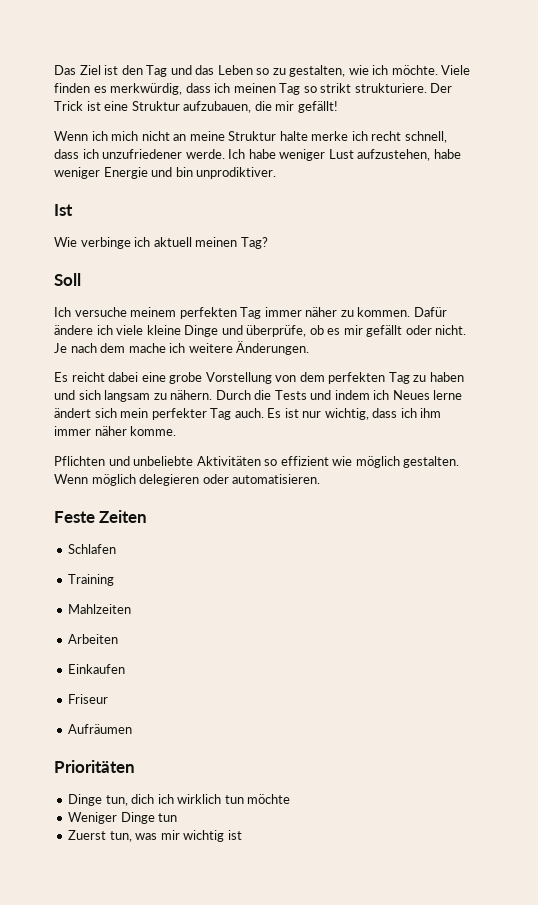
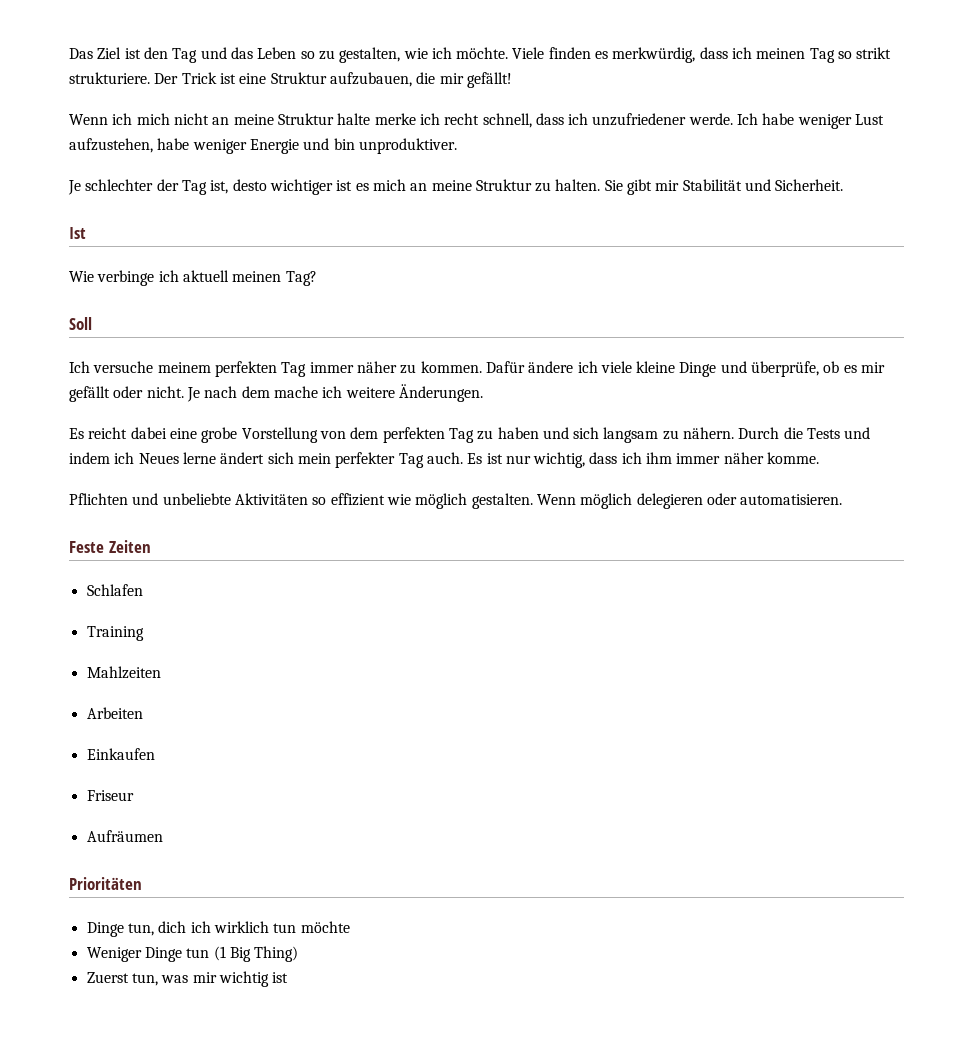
- Ich habe weniger Lust aufzustehen, habe weniger Energie und bin unprodiktiver.
+ Ich habe weniger Lust aufzustehen, habe weniger Energie und bin unproduktiver.
+ Je schlechter der Tag ist, desto wichtiger ist es mich an meine Struktur zu halten. Sie gibt mir Stabilität und Sicherheit.
- Weniger Dinge tun
+ Weniger Dinge tun (1 Big Thing)

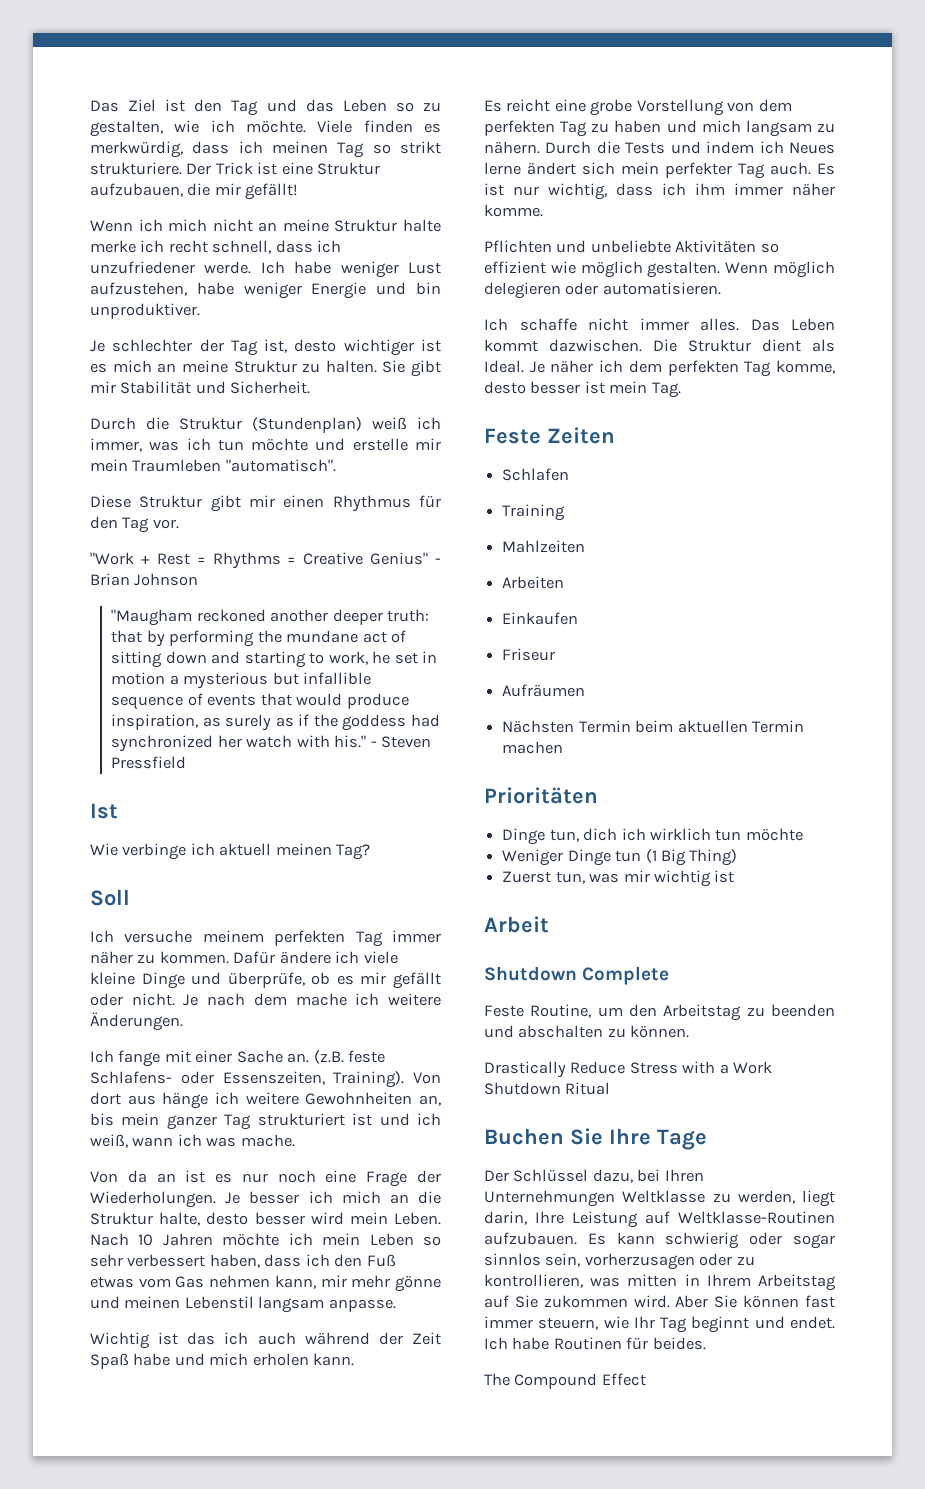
+ Durch die Struktur (Stundenplan) weiß ich immer, was ich tun möchte und erstelle mir mein Traumleben "automatisch".
+ Diese Struktur gibt mir einen Rhythmus für den Tag vor.
+ "Work + Rest = Rhythms = Creative Genius" - Brian Johnson
+ "Maugham reckoned another deeper truth: that by performing the mundane act of sitting down and starting to work, he set in motion a mysterious but infallible sequence of events that would produce inspiration, as surely as if the goddess had synchronized her watch with his." - Steven Pressfield
+ Ich fange mit einer Sache an. (z.B. feste Schlafens- oder Essenszeiten, Training). Von dort aus hänge ich weitere Gewohnheiten an, bis mein ganzer Tag strukturiert ist und ich weiß, wann ich was mache.
+ Von da an ist es nur noch eine Frage der Wiederholungen. Je besser ich mich an die Struktur halte, desto besser wird mein Leben. Nach 10 Jahren möchte ich mein Leben so sehr verbessert haben, dass ich den Fuß etwas vom Gas nehmen kann, mir mehr gönne und meinen Lebenstil langsam anpasse.
+ Wichtig ist das ich auch während der Zeit Spaß habe und mich erholen kann.
- Es reicht dabei eine grobe Vorstellung von dem perfekten Tag zu haben und sich langsam zu nähern.
+ Es reicht eine grobe Vorstellung von dem perfekten Tag zu haben und mich langsam zu nähern.
+ Ich schaffe nicht immer alles. Das Leben kommt dazwischen. Die Struktur dient als Ideal. Je näher ich dem perfekten Tag komme, desto besser ist mein Tag.
+ Nächsten Termin beim aktuellen Termin machen
+ Arbeit
+ Shutdown Complete
+ Feste Routine, um den Arbeitstag zu beenden und abschalten zu können.
+ Drastically Reduce Stress with a Work Shutdown Ritual
+ Buchen Sie Ihre Tage
+ Der Schlüssel dazu, bei Ihren Unternehmungen Weltklasse zu werden, liegt darin, Ihre Leistung auf Weltklasse-Routinen aufzubauen. Es kann schwierig oder sogar sinnlos sein, vorherzusagen oder zu kontrollieren, was mitten in Ihrem Arbeitstag auf Sie zukommen wird. Aber Sie können fast immer steuern, wie Ihr Tag beginnt und endet. Ich habe Routinen für beides.
+ The Compound Effect

